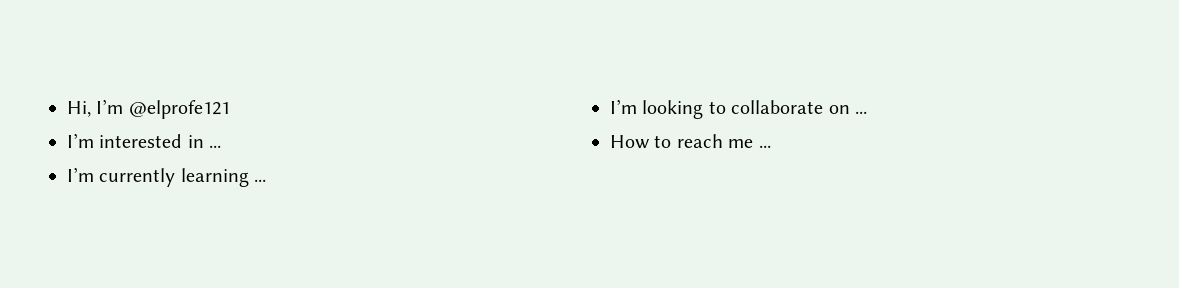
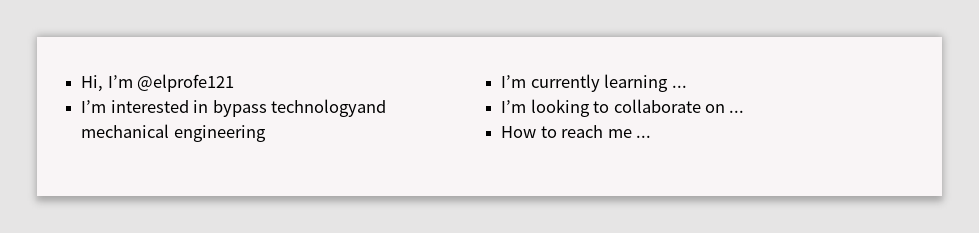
- I’m interested in ...
+ I’m interested in bypass technologyand mechanical engineering

